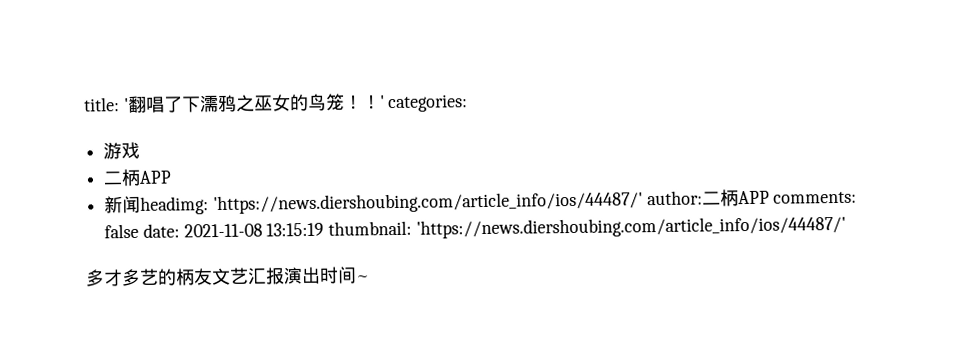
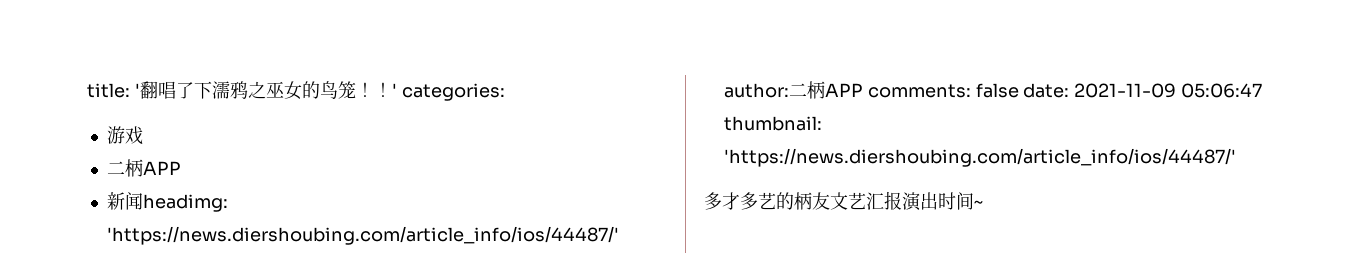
- 新闻headimg: 'https://news.diershoubing.com/article_info/ios/44487/' author:二柄APP comments: false date: 2021-11-08 13:15:19 thumbnail: 'https://news.diershoubing.com/article_info/ios/44487/'
+ 新闻headimg: 'https://news.diershoubing.com/article_info/ios/44487/' author:二柄APP comments: false date: 2021-11-09 05:06:47 thumbnail: 'https://news.diershoubing.com/article_info/ios/44487/'

